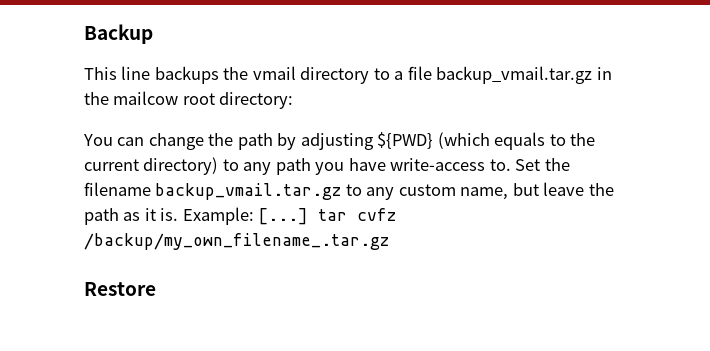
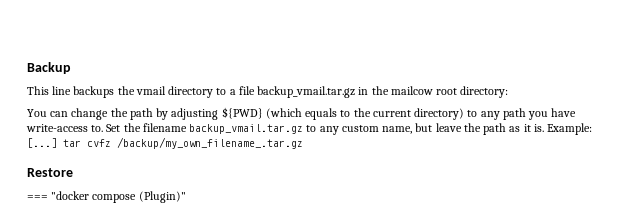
+ === "docker compose (Plugin)"

